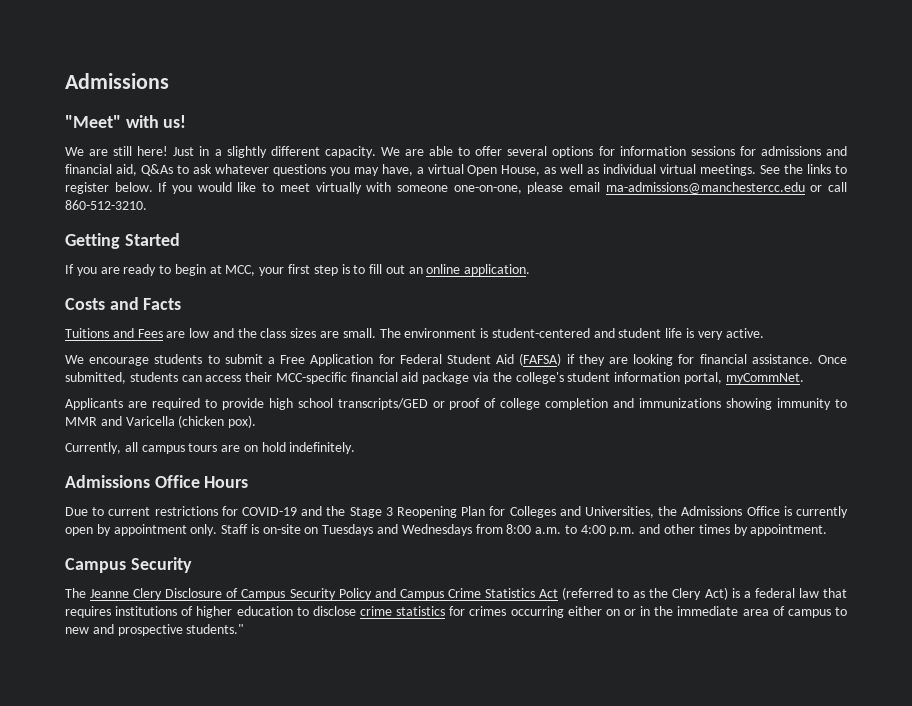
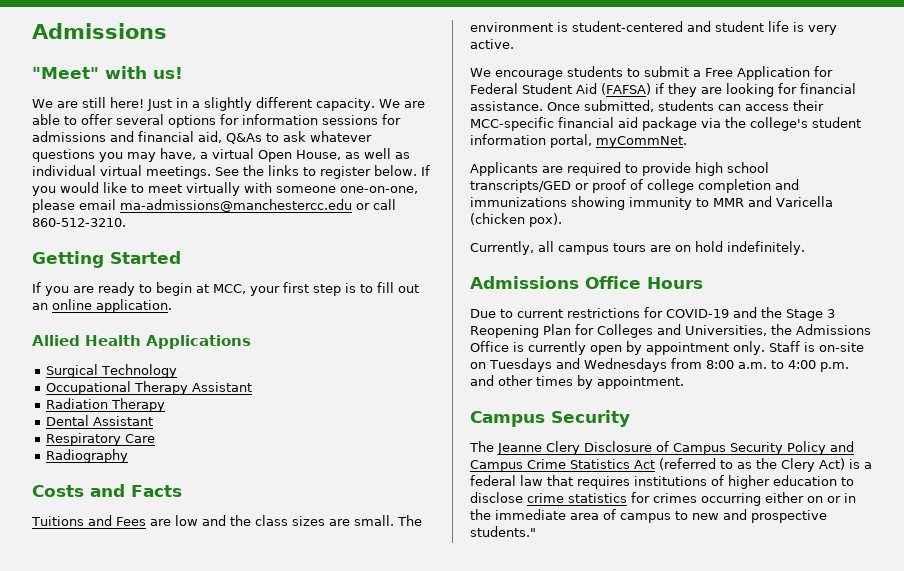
+ Allied Health Applications
+ Surgical Technology
+ Occupational Therapy Assistant
+ Radiation Therapy
+ Dental Assistant
+ Respiratory Care
+ Radiography

